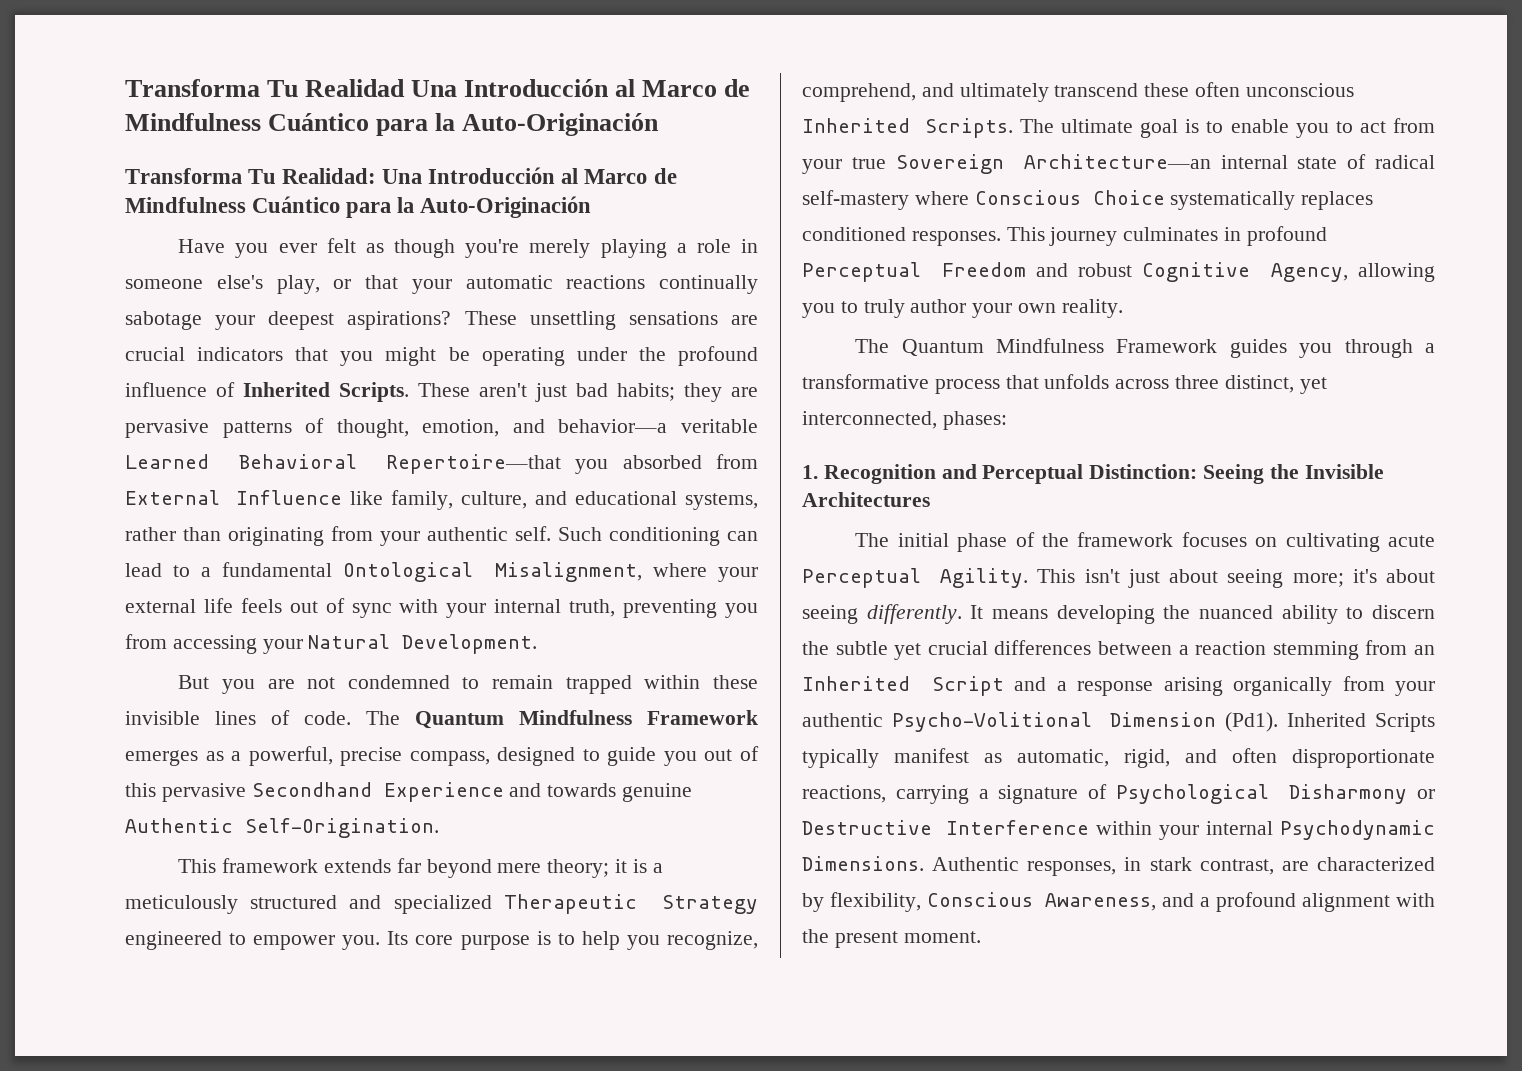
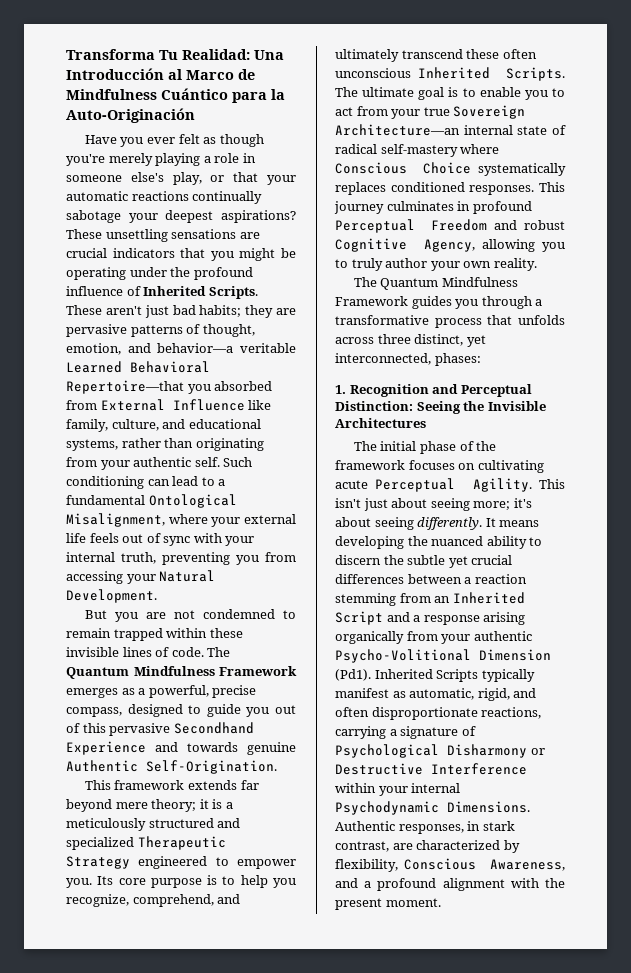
- Transforma Tu Realidad Una Introducción al Marco de Mindfulness Cuántico para la Auto-Originación

